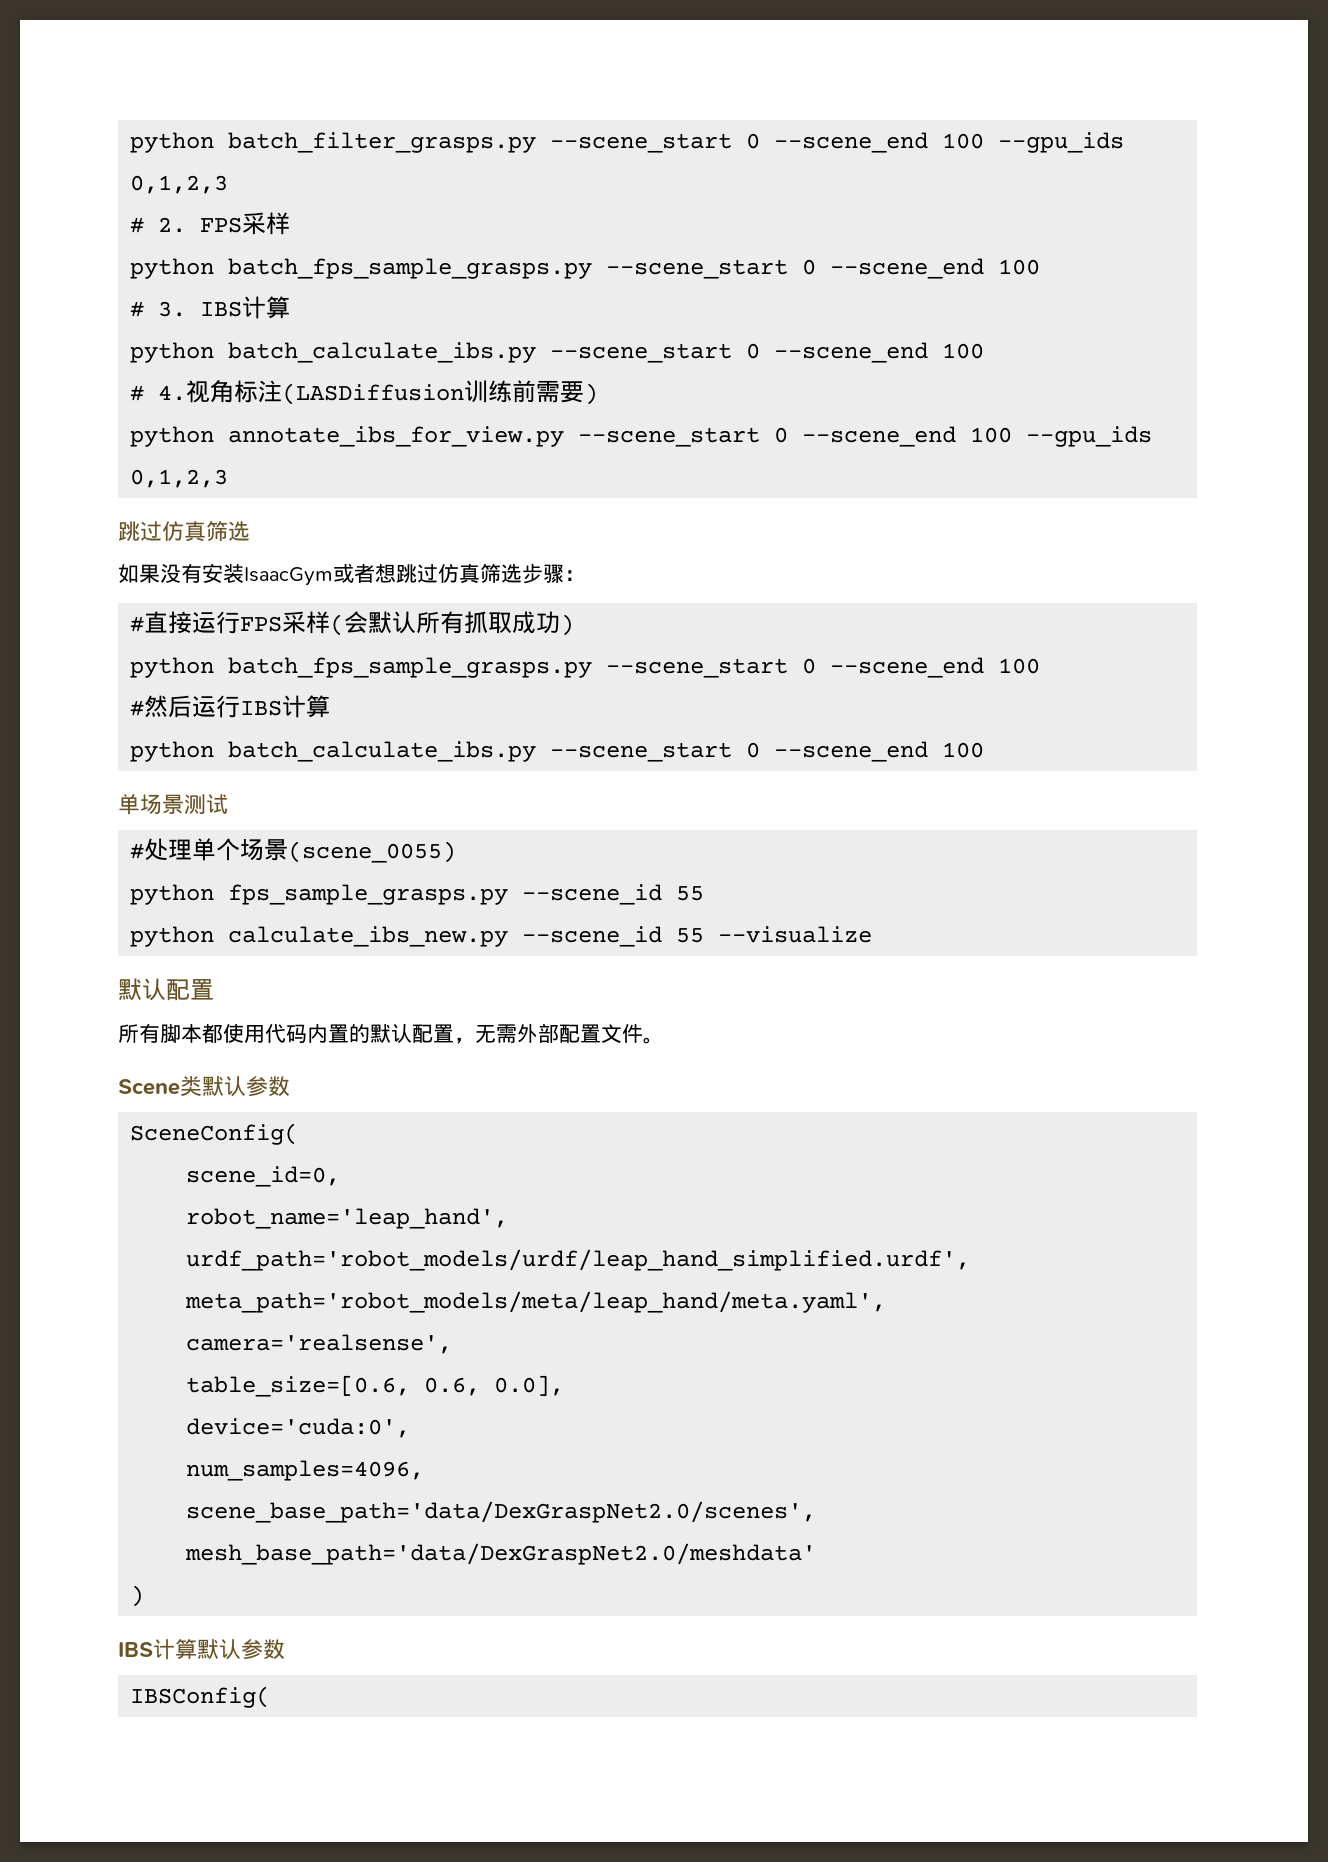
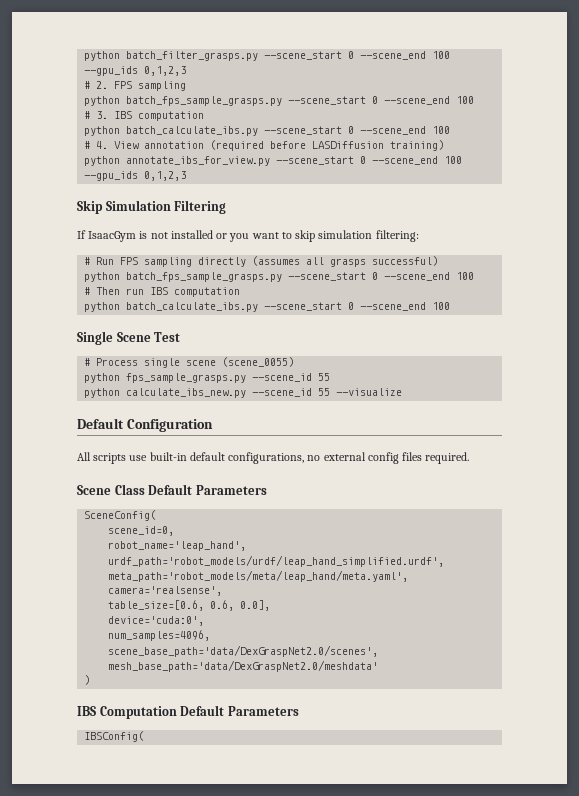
- # 2. FPS采样
+ # 2. FPS sampling
- # 3. IBS计算
+ # 3. IBS computation
- # 4.视角标注(LASDiffusion训练前需要)
+ # 4. View annotation (required before LASDiffusion training)
  python annotate_ibs_for_view.py --scene_start 0 --scene_end 100 --gpu_ids 0,1,2,3
- 跳过仿真筛选
- 如果没有安装IsaacGym或者想跳过仿真筛选步骤：
- #直接运行FPS采样(会默认所有抓取成功)
+ Skip Simulation Filtering
+ If IsaacGym is not installed or you want to skip simulation filtering:
+ # Run FPS sampling directly (assumes all grasps successful)
  python batch_fps_sample_grasps.py --scene_start 0 --scene_end 100
- #然后运行IBS计算
+ # Then run IBS computation
  python batch_calculate_ibs.py --scene_start 0 --scene_end 100
- 单场景测试
- #处理单个场景(scene_0055)
+ Single Scene Test
+ # Process single scene (scene_0055)
  python calculate_ibs_new.py --scene_id 55 --visualize
- 默认配置
- 所有脚本都使用代码内置的默认配置，无需外部配置文件。
- Scene类默认参数
+ Default Configuration
+ All scripts use built-in default configurations, no external config files required.
+ Scene Class Default Parameters
- IBS计算默认参数
+ IBS Computation Default Parameters

